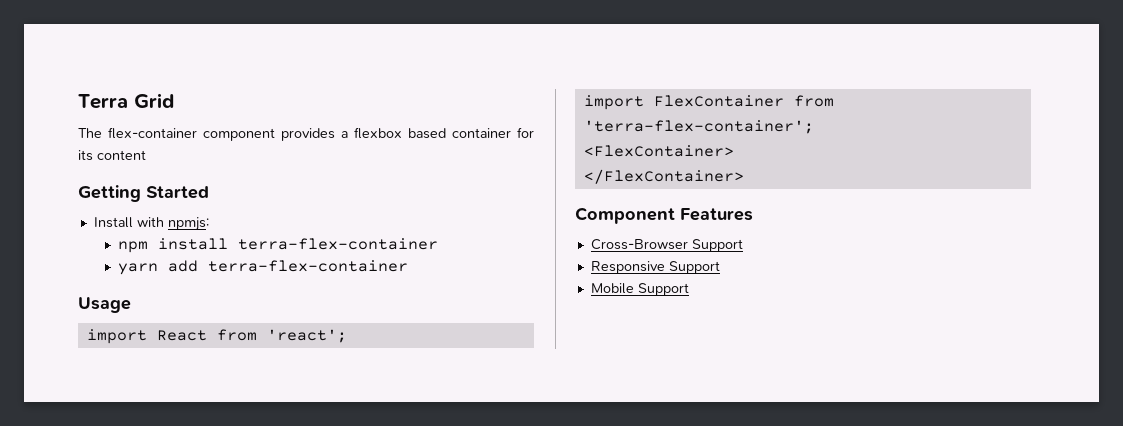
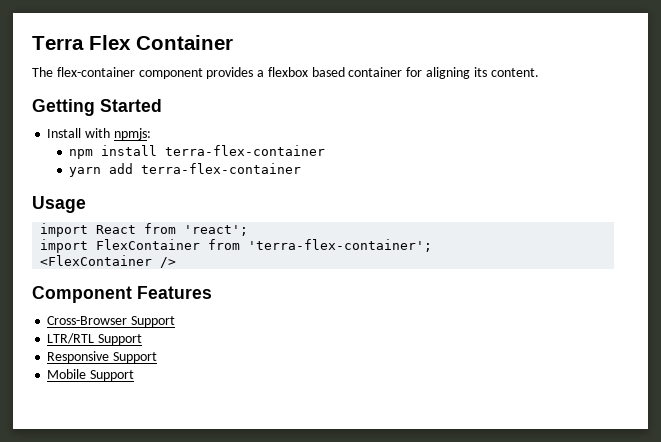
- Terra Grid
+ Terra Flex Container
- The flex-container component provides a flexbox based container for its content
+ The flex-container component provides a flexbox based container for aligning its content.
- <FlexContainer>
- </FlexContainer>
+ <FlexContainer />
+ LTR/RTL Support

